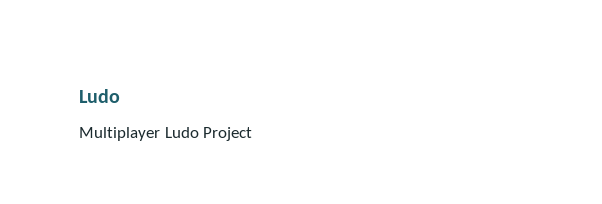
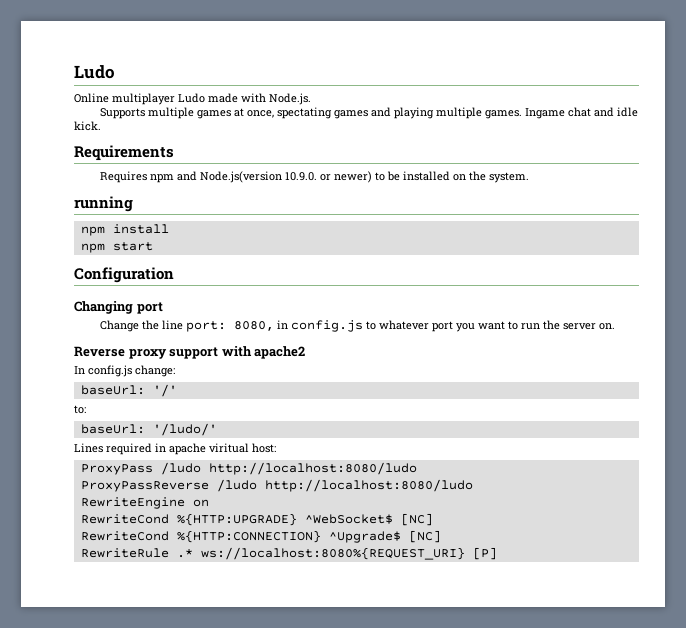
- Multiplayer Ludo Project
+ Online multiplayer Ludo made with Node.js.
+ Supports multiple games at once, spectating games and playing multiple games. Ingame chat and idle kick.
+ Requirements
+ Requires npm and Node.js(version 10.9.0. or newer) to be installed on the system.
+ running
+ npm install
+ npm start
+ Configuration
+ Changing port
+ Change the line port: 8080, in config.js to whatever port you want to run the server on.
+ Reverse proxy support with apache2
+ In config.js change:
+ baseUrl: '/'
+ to:
+ baseUrl: '/ludo/'
+ Lines required in apache viritual host:
+ ProxyPass /ludo http://localhost:8080/ludo
+ ProxyPassReverse /ludo http://localhost:8080/ludo
+ RewriteEngine on
+ RewriteCond %{HTTP:UPGRADE} ^WebSocket$ [NC]
+ RewriteCond %{HTTP:CONNECTION} ^Upgrade$ [NC]
+ RewriteRule .* ws://localhost:8080%{REQUEST_URI} [P]

